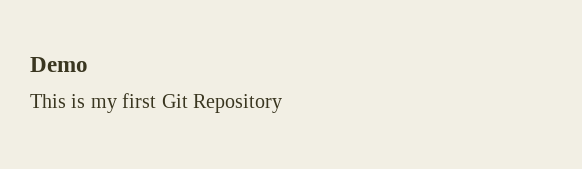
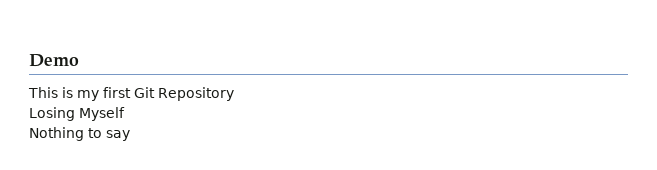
+ Losing Myself
+ Nothing to say

